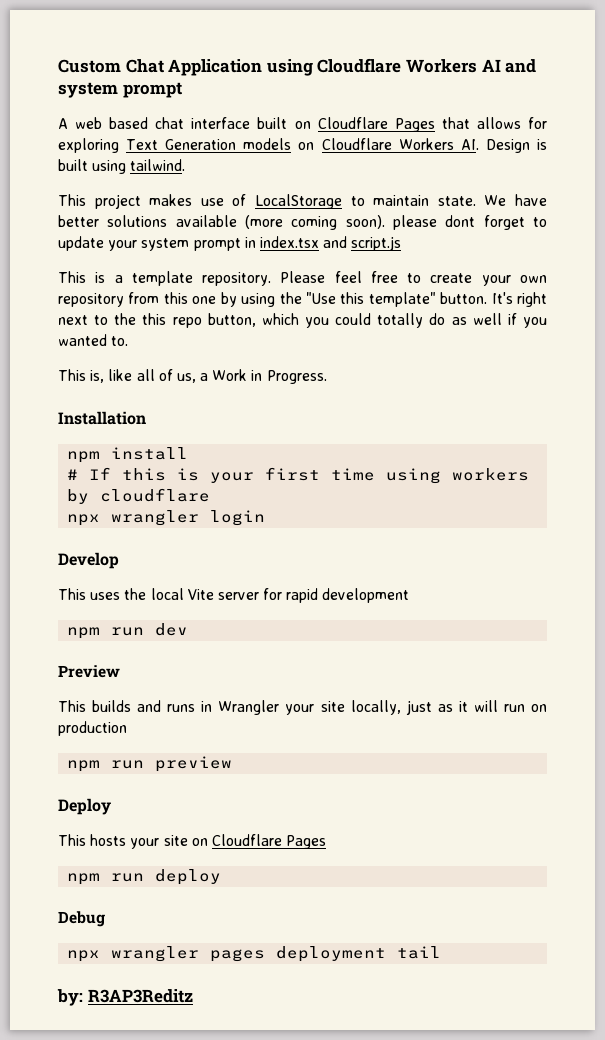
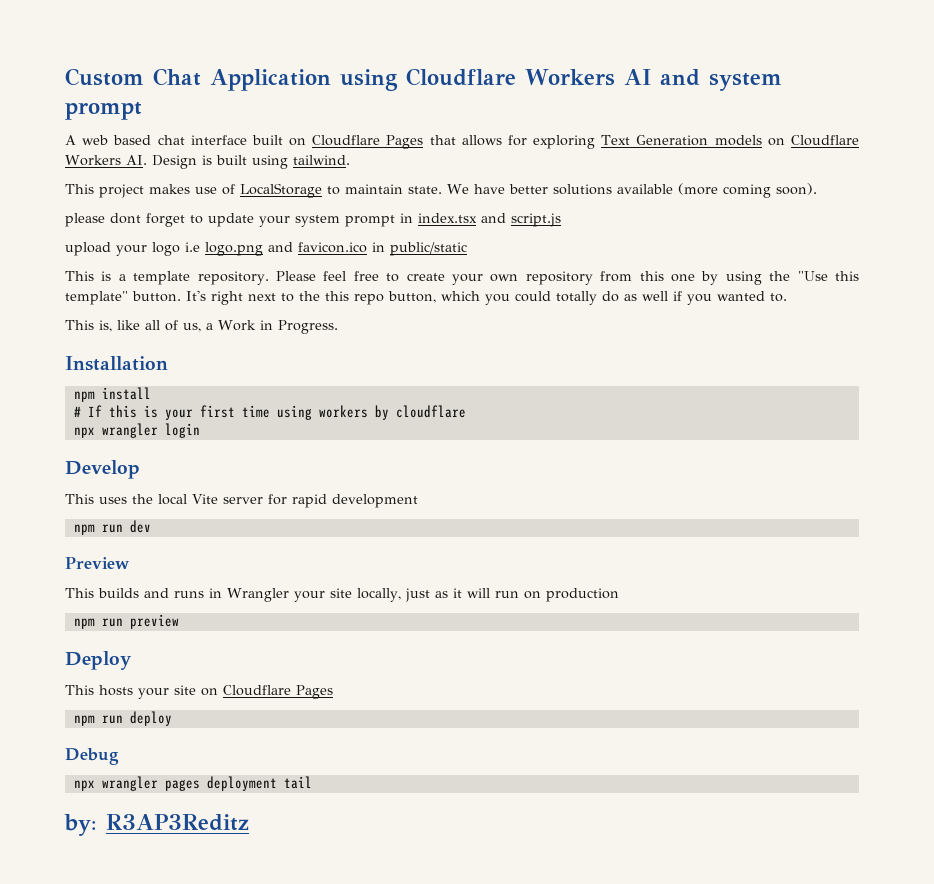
- We have better solutions available (more coming soon). please dont forget to update your system prompt in index.tsx and script.js
+ We have better solutions available (more coming soon).
+ please dont forget to update your system prompt in index.tsx and script.js
+ upload your logo i.e logo.png and favicon.ico in public/static

